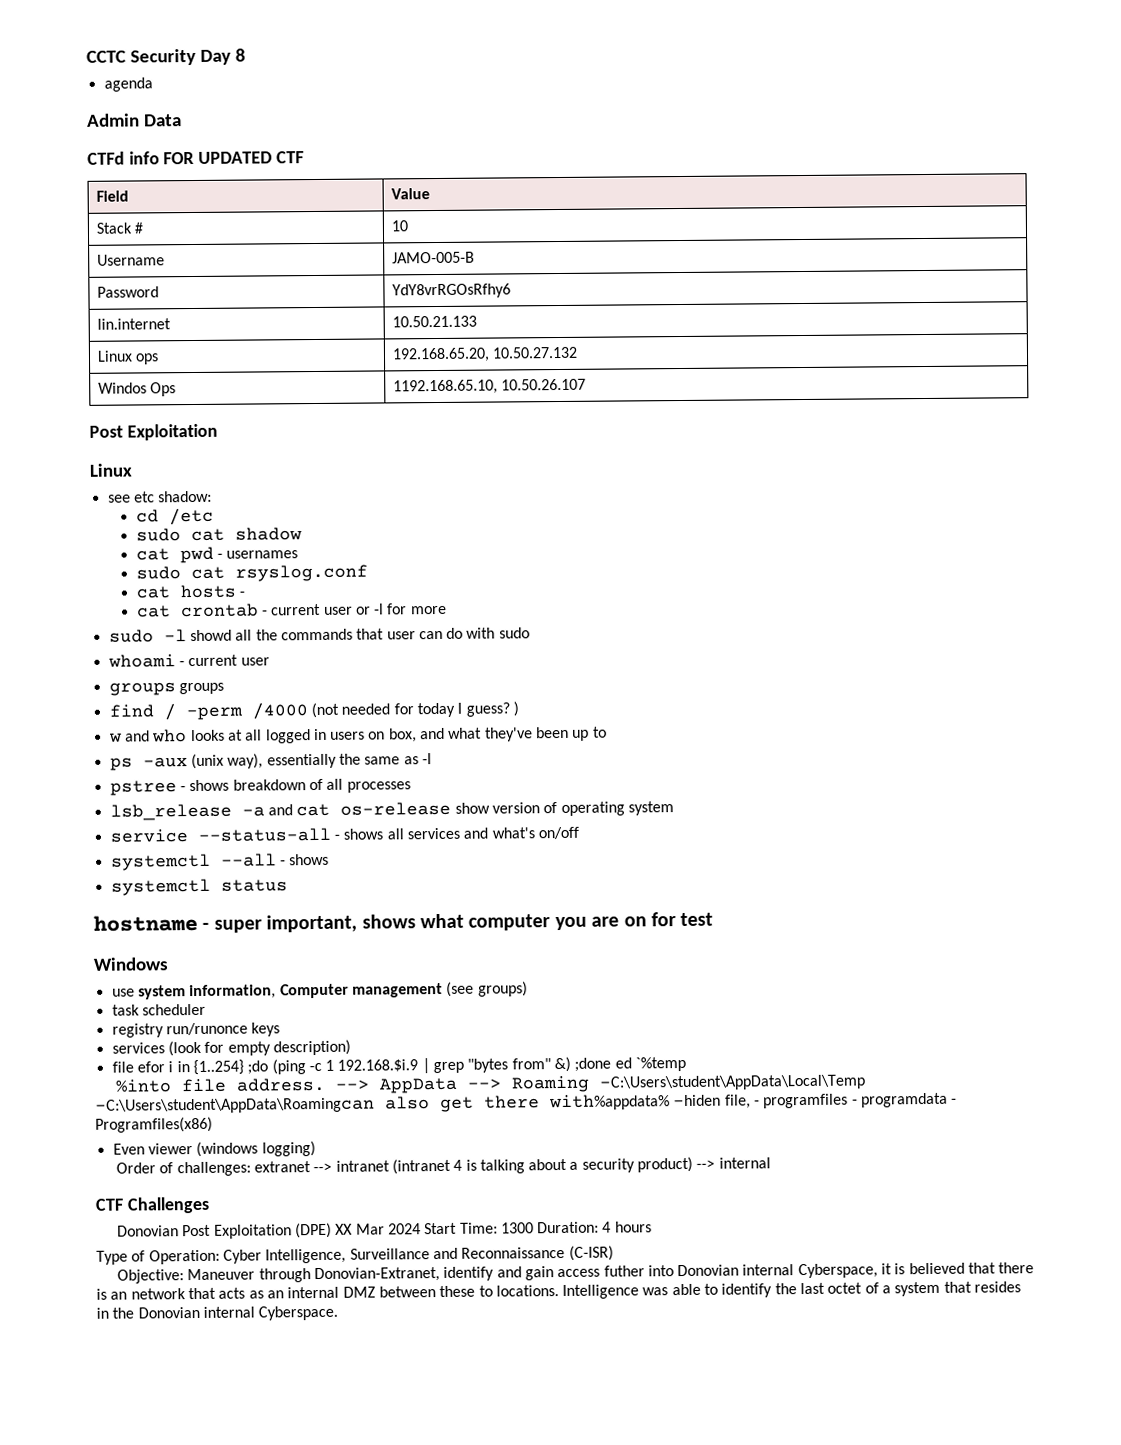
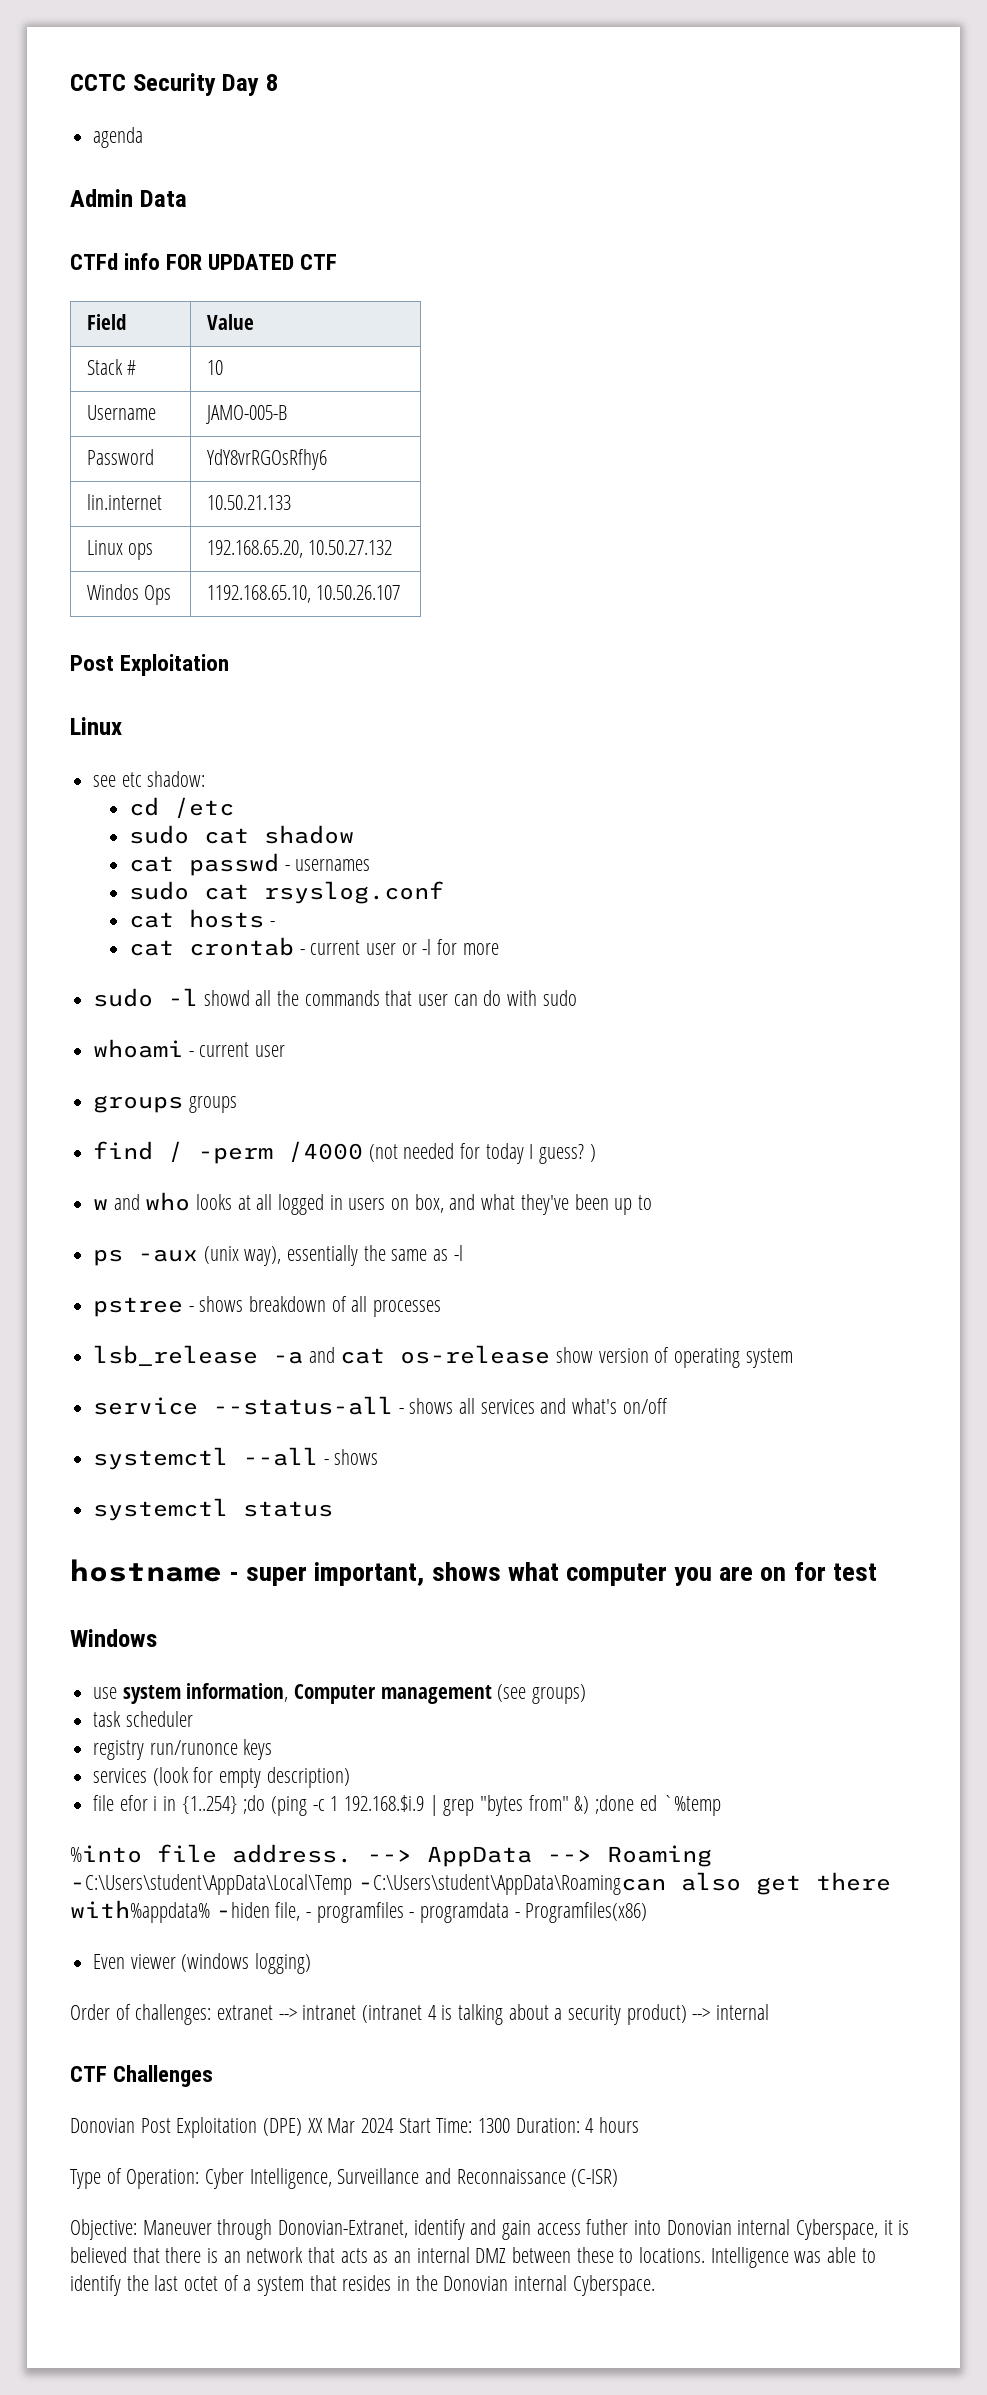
- cat pwd - usernames
+ cat passwd - usernames

